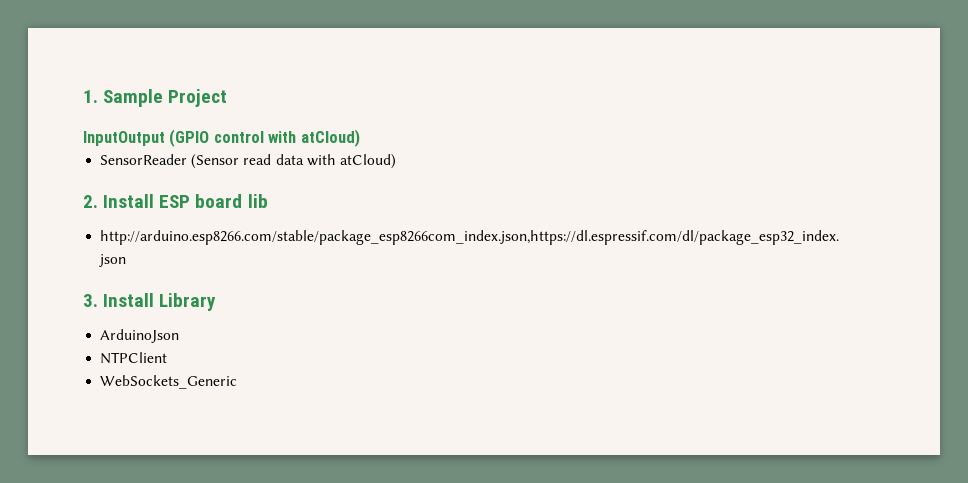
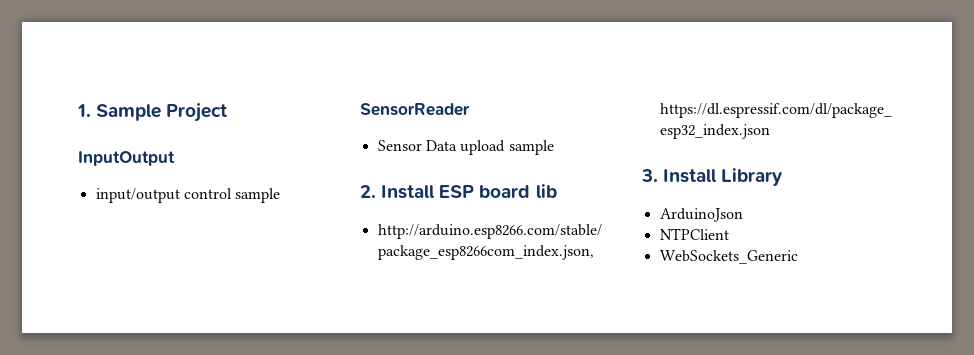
- InputOutput (GPIO control with atCloud)
- SensorReader (Sensor read data with atCloud)
+ InputOutput
+ input/output control sample
+ SensorReader
+ Sensor Data upload sample

